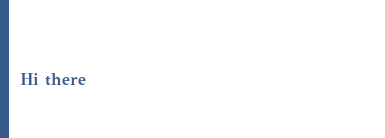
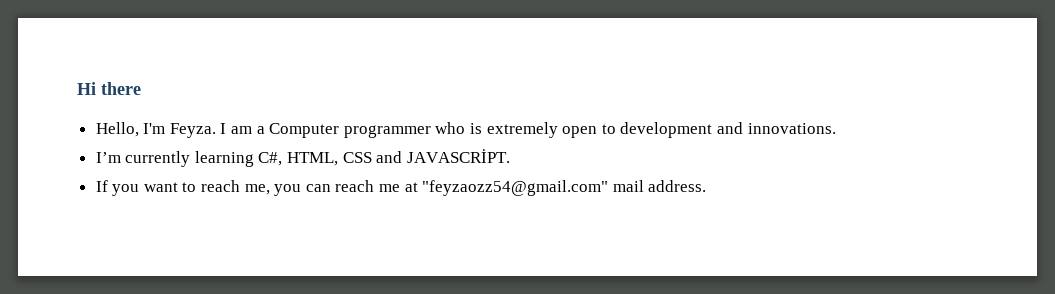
+ Hello, I'm Feyza. I am a Computer programmer who is extremely open to development and innovations.
+ I’m currently learning C#, HTML, CSS and JAVASCRİPT.
+ If you want to reach me, you can reach me at "feyzaozz54@gmail.com" mail address.

